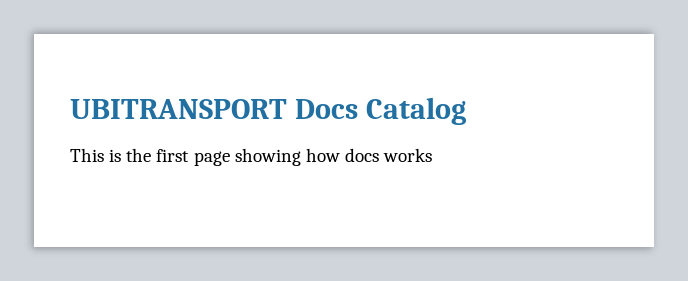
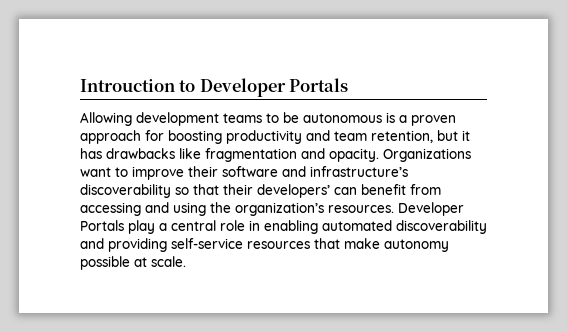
- UBITRANSPORT Docs Catalog
- This is the first page showing how docs works
+ Introuction to Developer Portals
+ Allowing development teams to be autonomous is a proven approach for boosting productivity and team retention, but it has drawbacks like fragmentation and opacity. Organizations want to improve their software and infrastructure’s discoverability so that their developers’ can benefit from accessing and using the organization’s resources. Developer Portals play a central role in enabling automated discoverability and providing self-service resources that make autonomy possible at scale.

